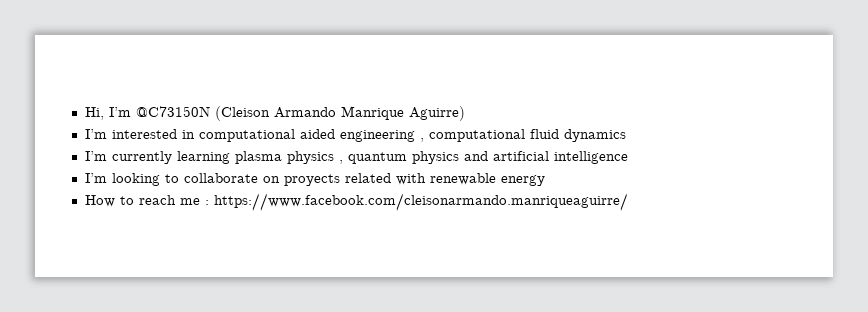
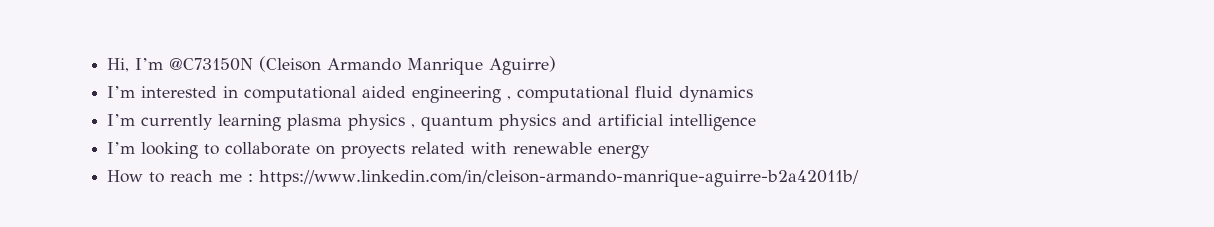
- How to reach me : https://www.facebook.com/cleisonarmando.manriqueaguirre/
+ How to reach me : https://www.linkedin.com/in/cleison-armando-manrique-aguirre-b2a42011b/

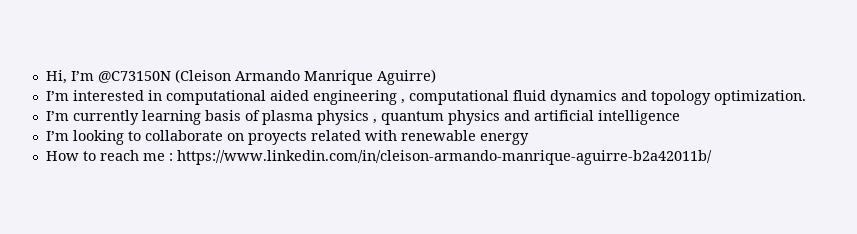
- I’m interested in computational aided engineering , computational fluid dynamics
+ I’m interested in computational aided engineering , computational fluid dynamics and topology optimization.
- I’m currently learning plasma physics , quantum physics and artificial intelligence
+ I’m currently learning basis of plasma physics , quantum physics and artificial intelligence

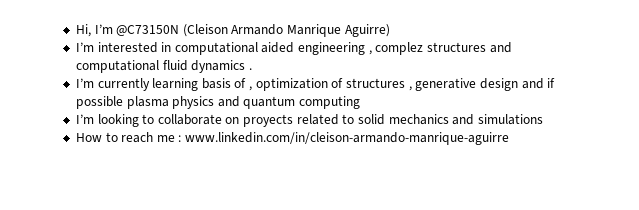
- I’m interested in computational aided engineering , computational fluid dynamics and topology optimization.
+ I’m interested in computational aided engineering , complez structures and computational fluid dynamics .
- I’m currently learning basis of plasma physics , quantum physics and artificial intelligence
+ I’m currently learning basis of , optimization of structures , generative design and if possible plasma physics and quantum computing
- I’m looking to collaborate on proyects related with renewable energy
+ I’m looking to collaborate on proyects related to solid mechanics and simulations
- How to reach me : https://www.linkedin.com/in/cleison-armando-manrique-aguirre-b2a42011b/
+ How to reach me : www.linkedin.com/in/cleison-armando-manrique-aguirre

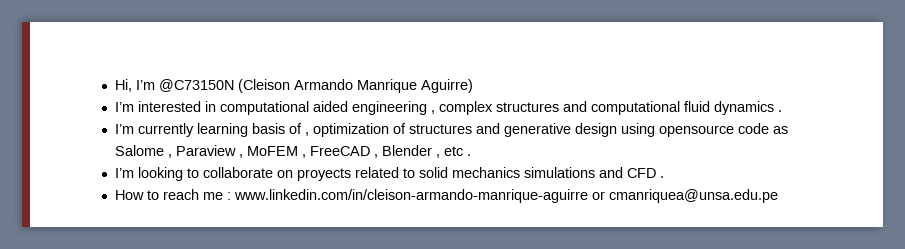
- I’m interested in computational aided engineering , complez structures and computational fluid dynamics .
+ I’m interested in computational aided engineering , complex structures and computational fluid dynamics .
- I’m currently learning basis of , optimization of structures , generative design and if possible plasma physics and quantum computing
+ I’m currently learning basis of , optimization of structures and generative design using opensource code as Salome , Paraview , MoFEM , FreeCAD , Blender , etc .
- I’m looking to collaborate on proyects related to solid mechanics and simulations
+ I’m looking to collaborate on proyects related to solid mechanics simulations and CFD .
- How to reach me : www.linkedin.com/in/cleison-armando-manrique-aguirre
+ How to reach me : www.linkedin.com/in/cleison-armando-manrique-aguirre or cmanriquea@unsa.edu.pe

